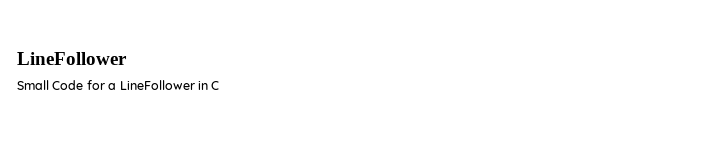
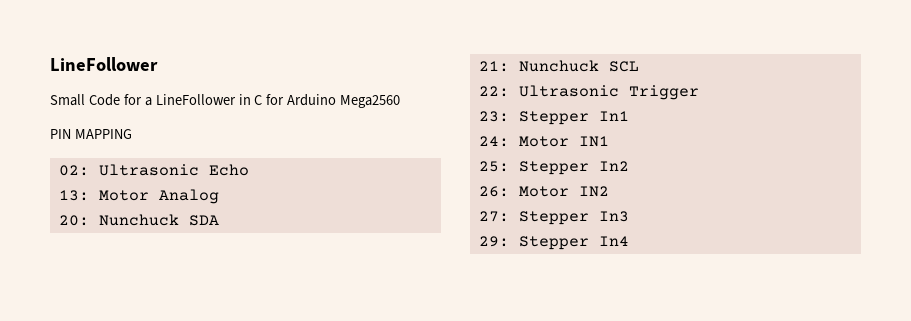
- Small Code for a LineFollower in C
+ Small Code for a LineFollower in C for Arduino Mega2560
+ PIN MAPPING
+ 02: Ultrasonic Echo
+ 13: Motor Analog
+ 20: Nunchuck SDA
+ 21: Nunchuck SCL
+ 22: Ultrasonic Trigger
+ 23: Stepper In1
+ 24: Motor IN1
+ 25: Stepper In2
+ 26: Motor IN2
+ 27: Stepper In3
+ 29: Stepper In4

